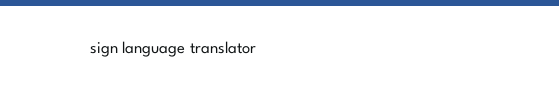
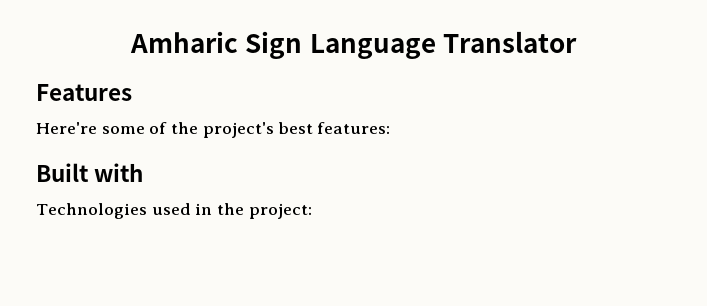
- sign language translator
+ Amharic Sign Language Translator
+ Features
+ Here're some of the project's best features:
+ Built with
+ Technologies used in the project:

